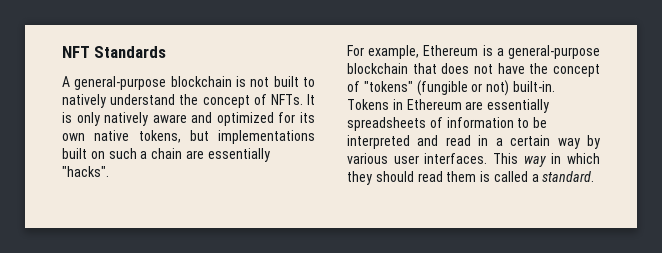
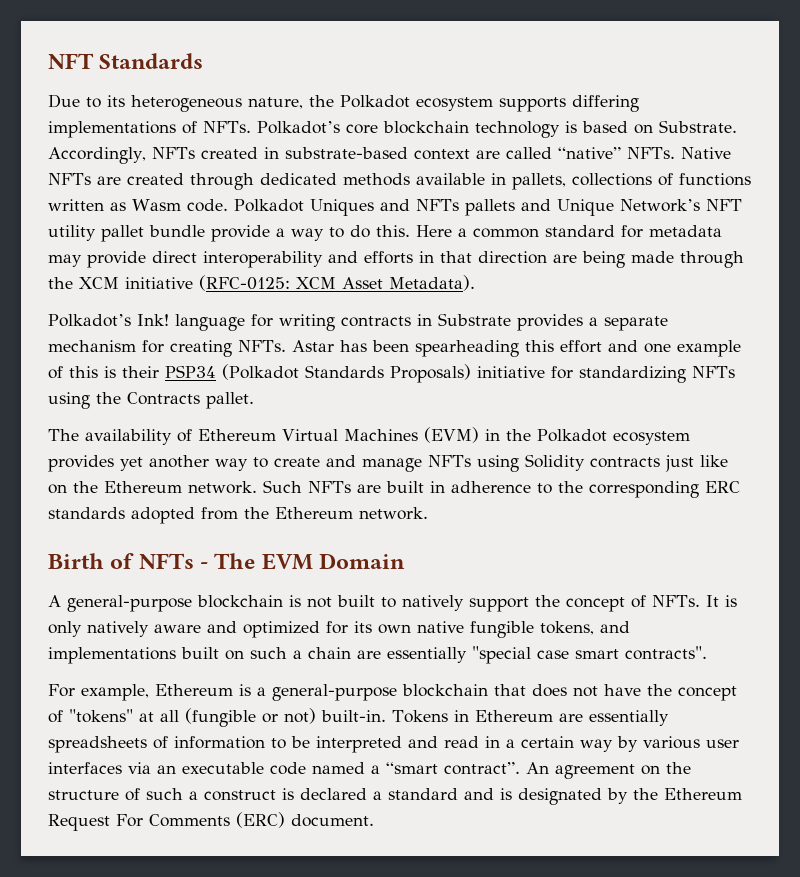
+ Due to its heterogeneous nature, the Polkadot ecosystem supports differing implementations of NFTs. Polkadot’s core blockchain technology is based on Substrate. Accordingly, NFTs created in substrate-based context are called “native” NFTs. Native NFTs are created through dedicated methods available in pallets, collections of functions written as Wasm code. Polkadot Uniques and NFTs pallets and Unique Network’s NFT utility pallet bundle provide a way to do this. Here a common standard for metadata may provide direct interoperability and efforts in that direction are being made through the XCM initiative (RFC-0125: XCM Asset Metadata).
+ Polkadot’s Ink! language for writing contracts in Substrate provides a separate mechanism for creating NFTs. Astar has been spearheading this effort and one example of this is their PSP34 (Polkadot Standards Proposals) initiative for standardizing NFTs using the Contracts pallet.
+ The availability of Ethereum Virtual Machines (EVM) in the Polkadot ecosystem provides yet another way to create and manage NFTs using Solidity contracts just like on the Ethereum network. Such NFTs are built in adherence to the corresponding ERC standards adopted from the Ethereum network.
+ Birth of NFTs - The EVM Domain
- A general-purpose blockchain is not built to natively understand the concept of NFTs.
+ A general-purpose blockchain is not built to natively support the concept of NFTs.
- It is only natively aware and optimized for its own native tokens, but implementations built on such a chain are essentially "hacks".
+ It is only natively aware and optimized for its own native fungible tokens, and implementations built on such a chain are essentially "special case smart contracts".
- For example, Ethereum is a general-purpose blockchain that does not have the concept of "tokens" (fungible or not) built-in.
+ For example, Ethereum is a general-purpose blockchain that does not have the concept of "tokens" at all (fungible or not) built-in.
- Tokens in Ethereum are essentially spreadsheets of information to be interpreted and read in a certain way by various user interfaces. This way in which they should read them is called a standard.
+ Tokens in Ethereum are essentially spreadsheets of information to be interpreted and read in a certain way by various user interfaces via an executable code named a “smart contract”. An agreement on the structure of such a construct is declared a standard and is designated by the Ethereum Request For Comments (ERC) document.

